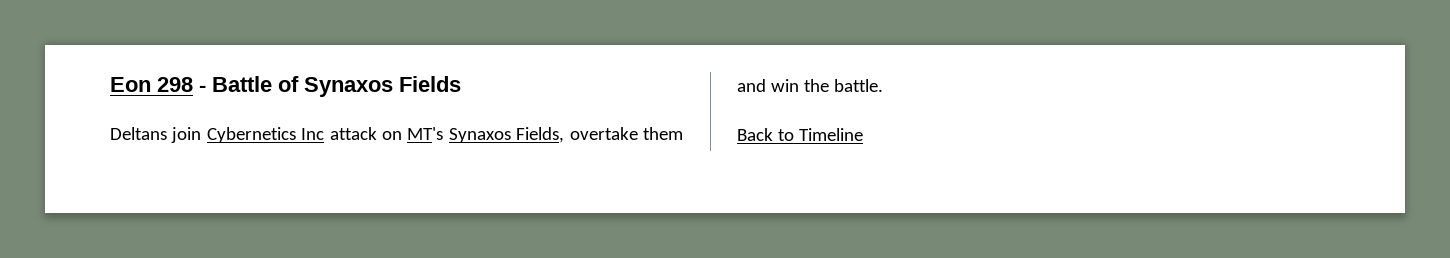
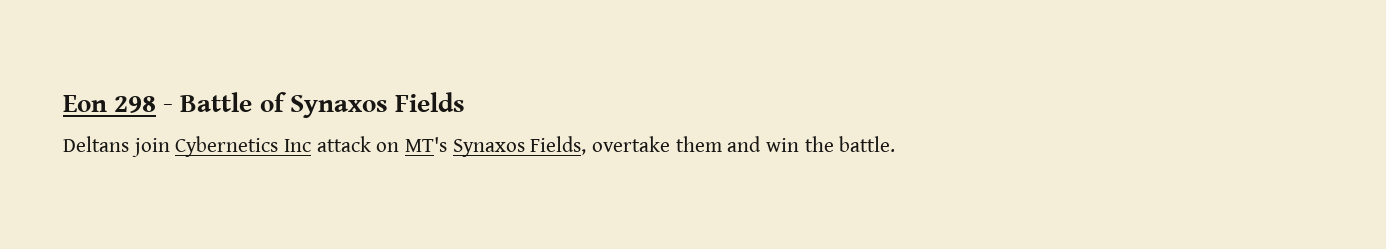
- Back to Timeline

